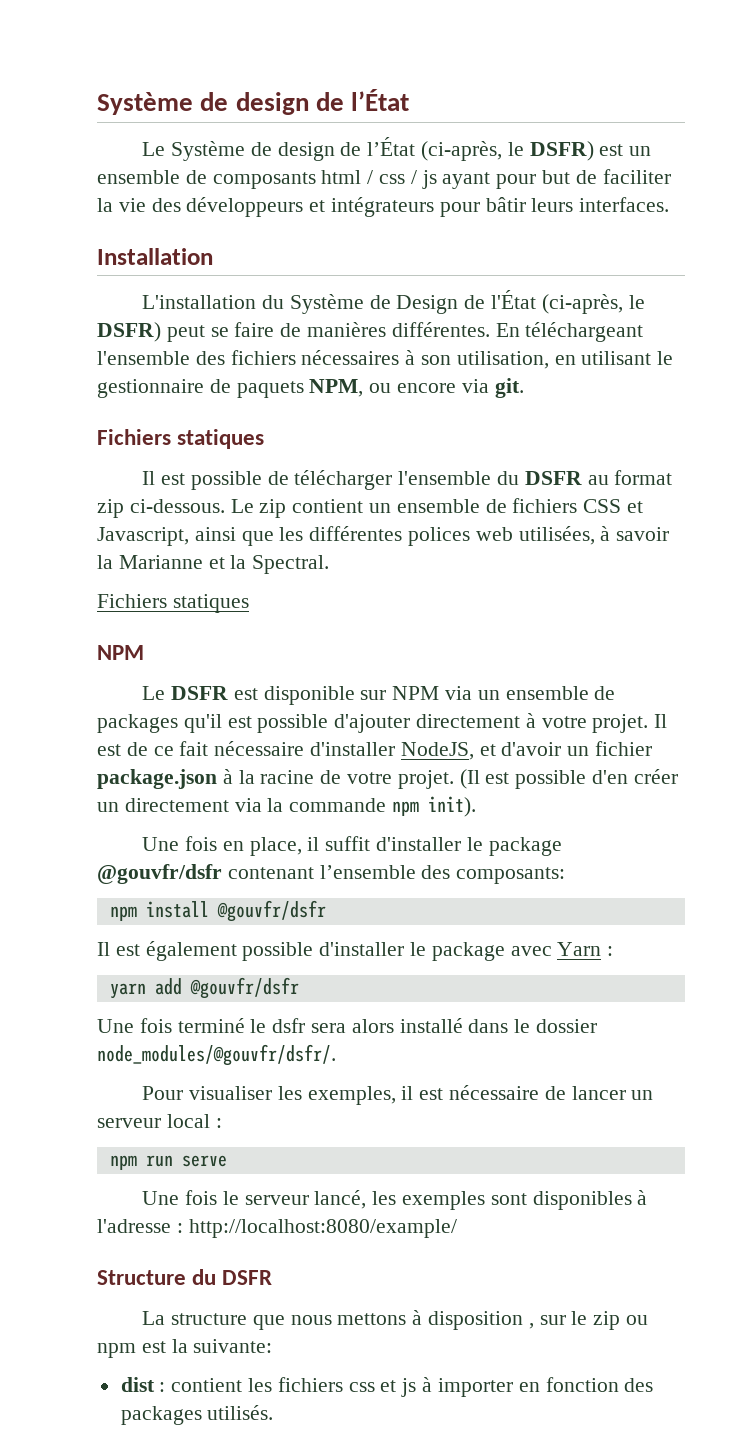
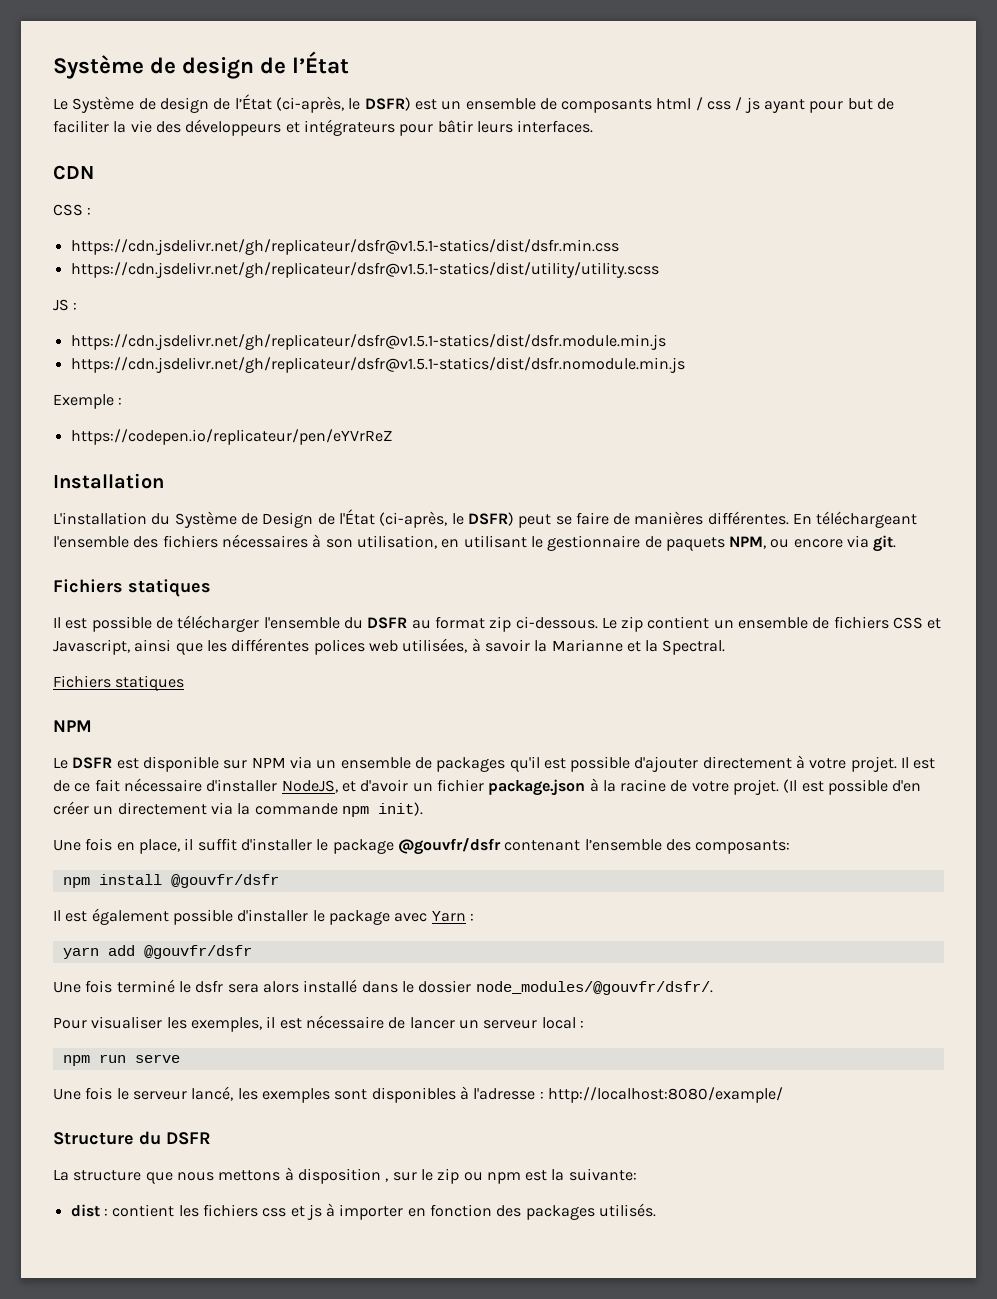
+ CDN
+ CSS :
+ https://cdn.jsdelivr.net/gh/replicateur/dsfr@v1.5.1-statics/dist/dsfr.min.css
+ https://cdn.jsdelivr.net/gh/replicateur/dsfr@v1.5.1-statics/dist/utility/utility.scss
+ JS :
+ https://cdn.jsdelivr.net/gh/replicateur/dsfr@v1.5.1-statics/dist/dsfr.module.min.js
+ https://cdn.jsdelivr.net/gh/replicateur/dsfr@v1.5.1-statics/dist/dsfr.nomodule.min.js
+ Exemple :
+ https://codepen.io/replicateur/pen/eYVrReZ

